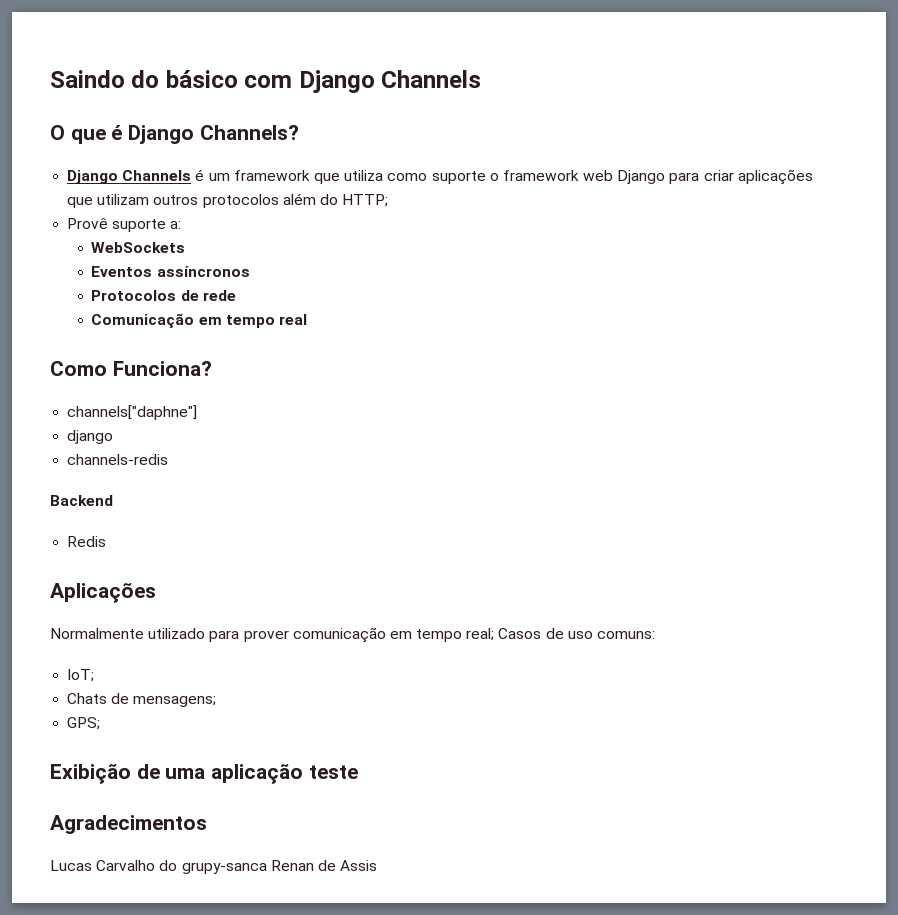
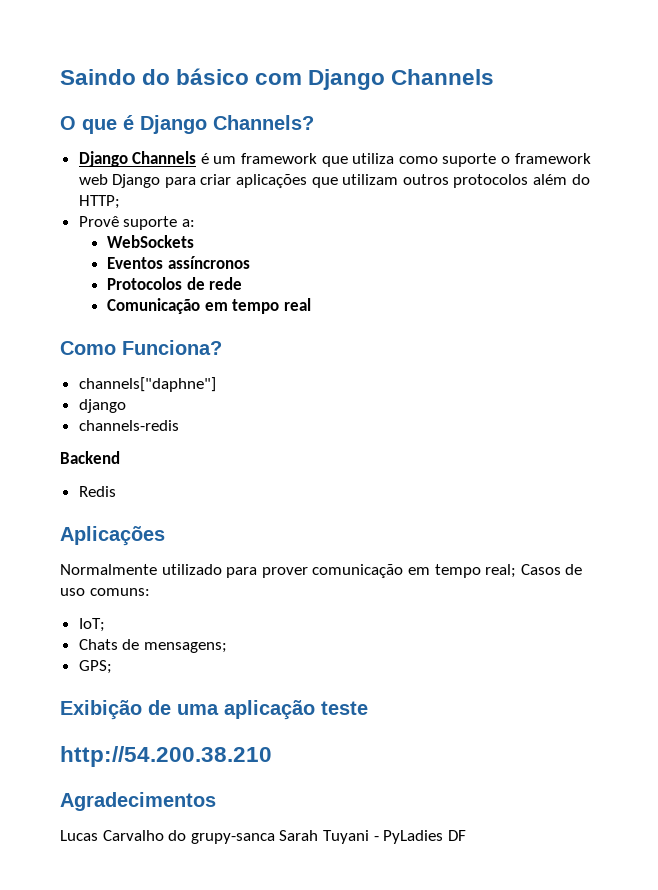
+ http://54.200.38.210
- Lucas Carvalho do grupy-sanca Renan de Assis
+ Lucas Carvalho do grupy-sanca Sarah Tuyani - PyLadies DF

